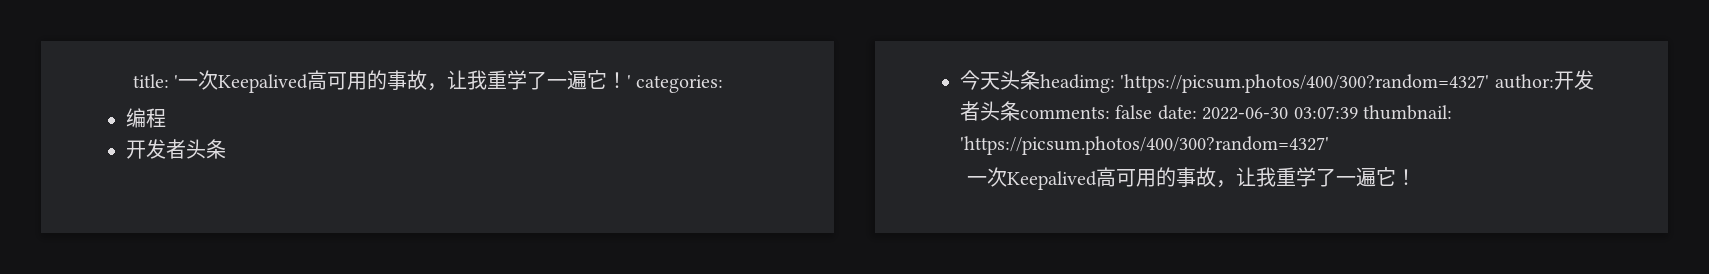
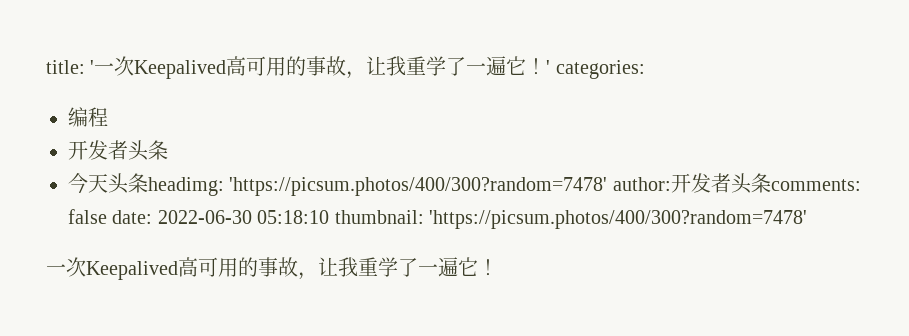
- 今天头条headimg: 'https://picsum.photos/400/300?random=4327' author:开发者头条comments: false date: 2022-06-30 03:07:39 thumbnail: 'https://picsum.photos/400/300?random=4327'
+ 今天头条headimg: 'https://picsum.photos/400/300?random=7478' author:开发者头条comments: false date: 2022-06-30 05:18:10 thumbnail: 'https://picsum.photos/400/300?random=7478'

